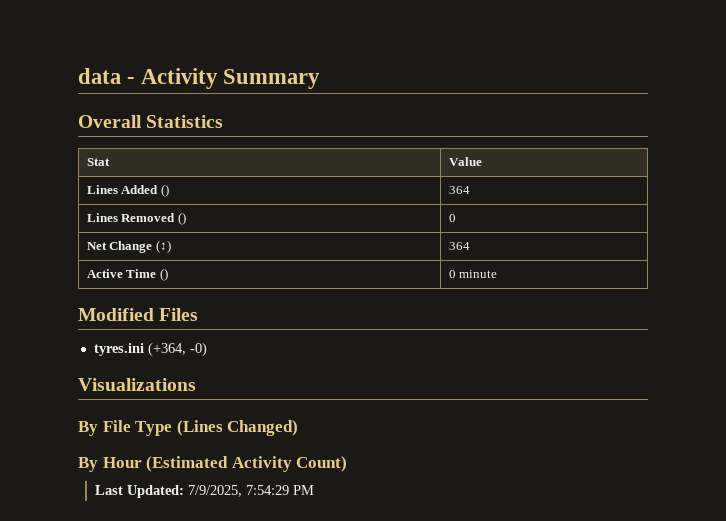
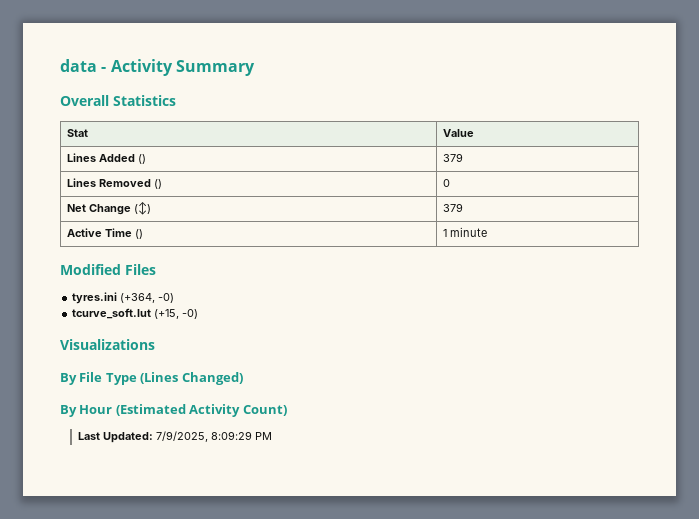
- Lines Added () | 364
+ Lines Added () | 379
- Net Change (↕) | 364
+ Net Change (↕) | 379
- Active Time () | 0 minute
+ Active Time () | 1 minute
+ tcurve_soft.lut (+15, -0)
- Last Updated: 7/9/2025, 7:54:29 PM
+ Last Updated: 7/9/2025, 8:09:29 PM

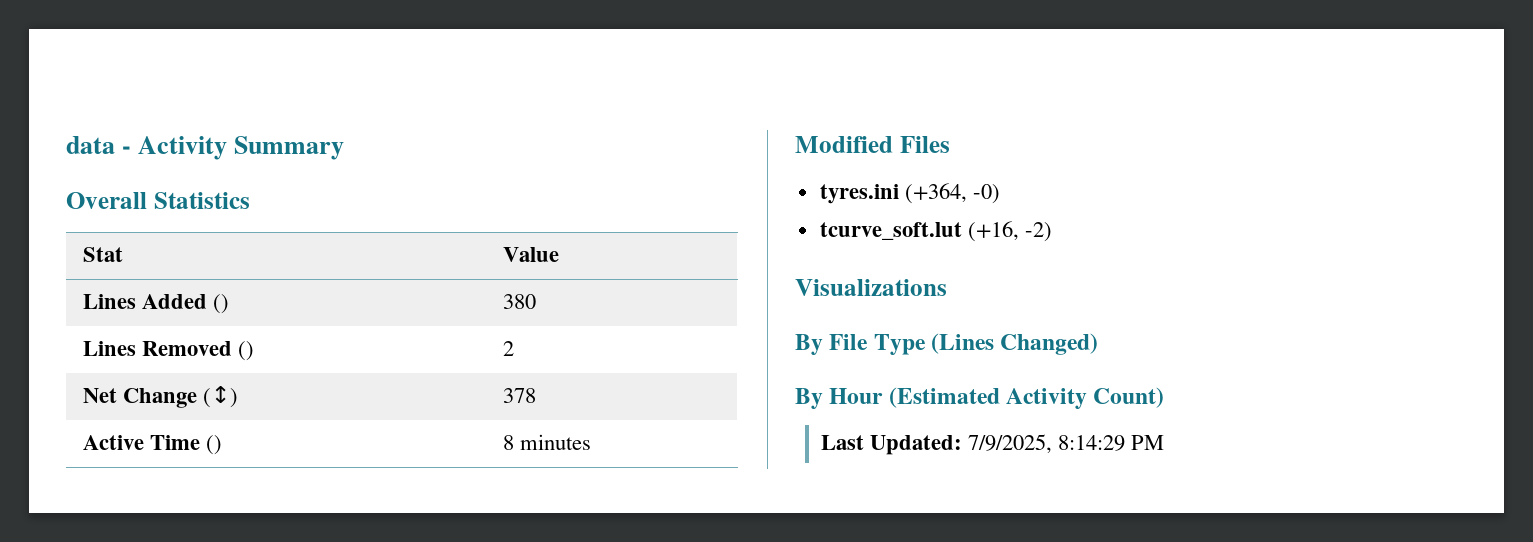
- Lines Added () | 379
+ Lines Added () | 380
- Lines Removed () | 0
+ Lines Removed () | 2
- Net Change (↕) | 379
+ Net Change (↕) | 378
- Active Time () | 1 minute
+ Active Time () | 8 minutes
- tcurve_soft.lut (+15, -0)
+ tcurve_soft.lut (+16, -2)
- Last Updated: 7/9/2025, 8:09:29 PM
+ Last Updated: 7/9/2025, 8:14:29 PM

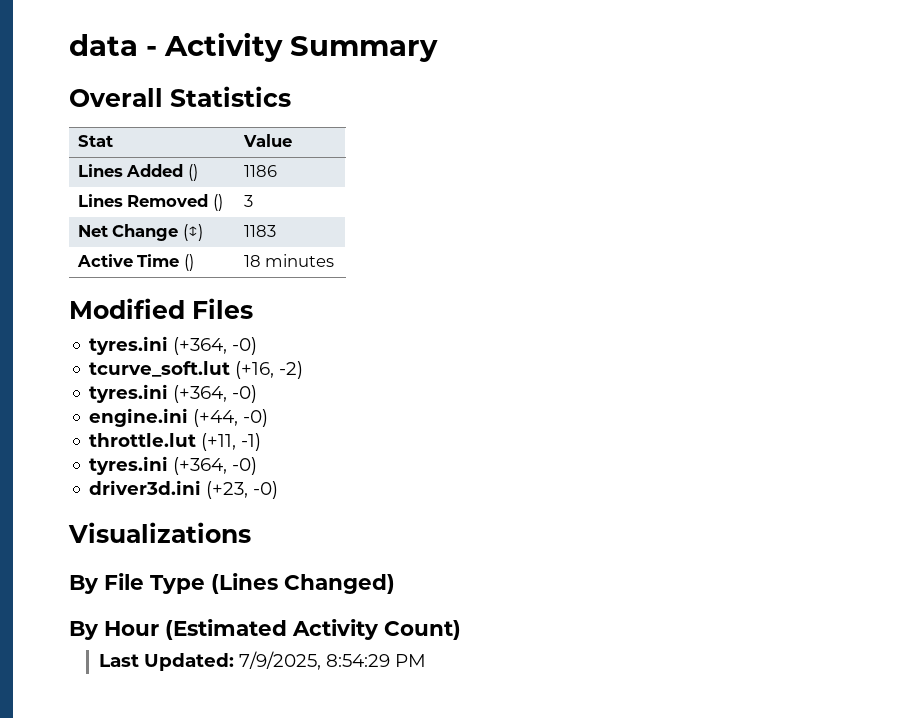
- Lines Added () | 380
+ Lines Added () | 1186
- Lines Removed () | 2
+ Lines Removed () | 3
- Net Change (↕) | 378
+ Net Change (↕) | 1183
- Active Time () | 8 minutes
+ Active Time () | 18 minutes
  tcurve_soft.lut (+16, -2)
+ tyres.ini (+364, -0)
+ engine.ini (+44, -0)
+ throttle.lut (+11, -1)
+ tyres.ini (+364, -0)
+ driver3d.ini (+23, -0)
- Last Updated: 7/9/2025, 8:14:29 PM
+ Last Updated: 7/9/2025, 8:54:29 PM

